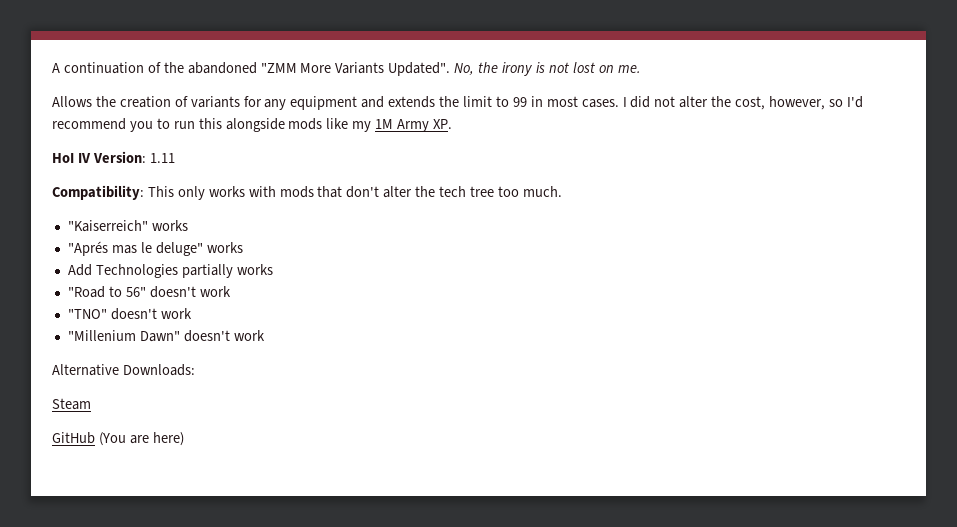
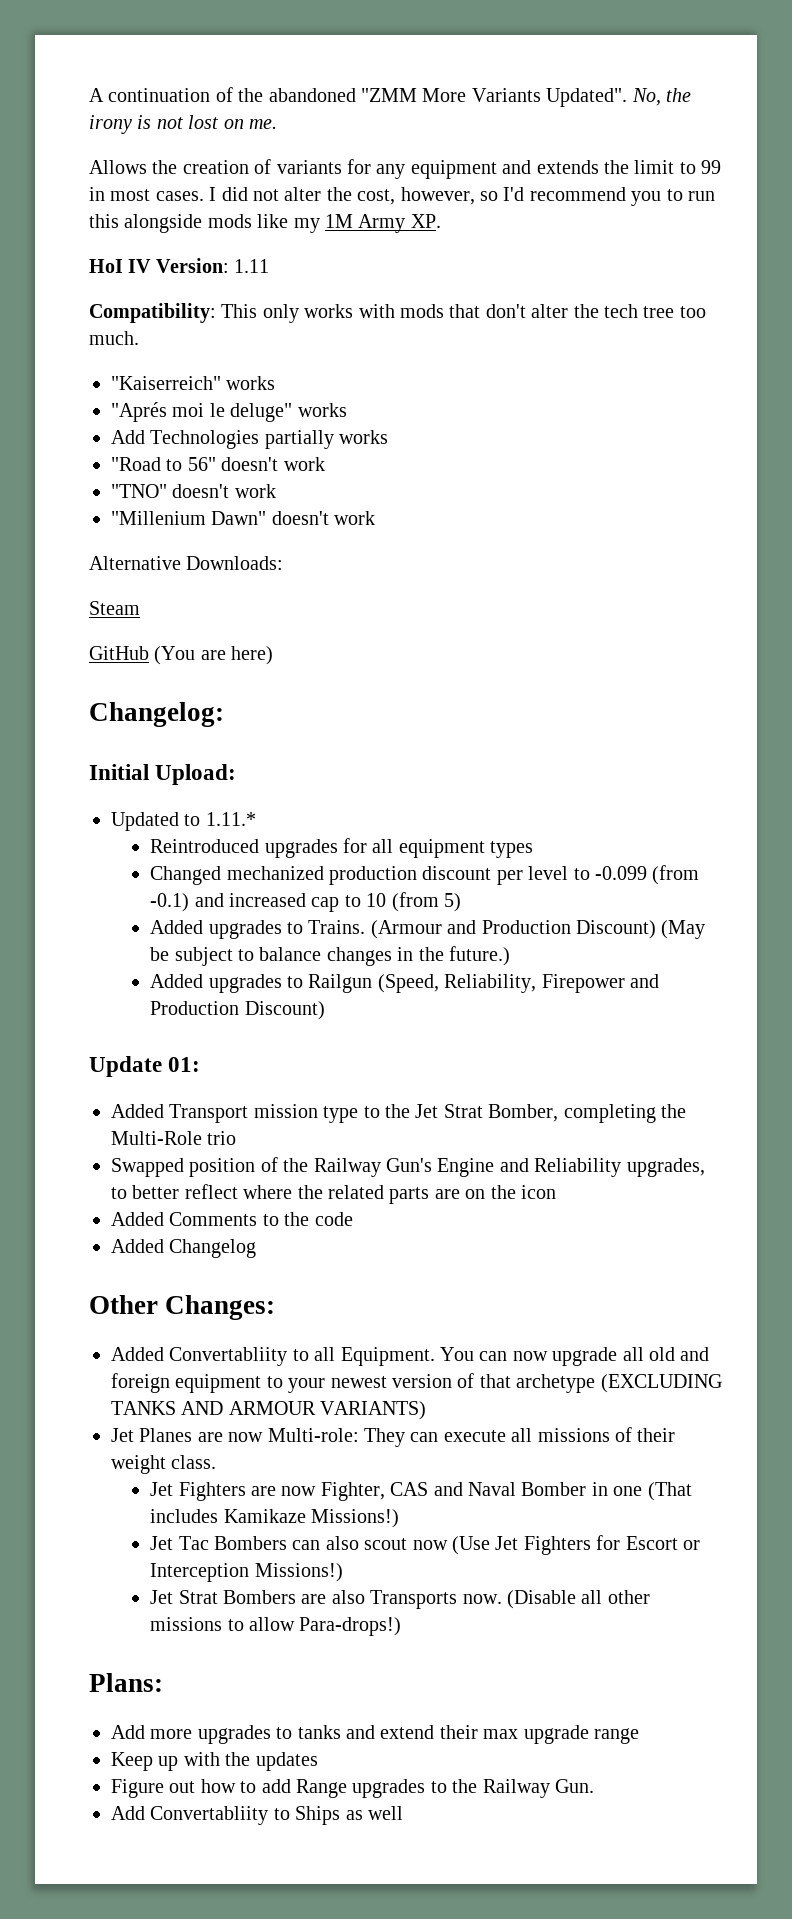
- "Aprés mas le deluge" works
+ "Aprés moi le deluge" works
+ Changelog:
+ Initial Upload:
+ Updated to 1.11.*
+ Reintroduced upgrades for all equipment types
+ Changed mechanized production discount per level to -0.099 (from -0.1) and increased cap to 10 (from 5)
+ Added upgrades to Trains. (Armour and Production Discount) (May be subject to balance changes in the future.)
+ Added upgrades to Railgun (Speed, Reliability, Firepower and Production Discount)
+ Update 01:
+ Added Transport mission type to the Jet Strat Bomber, completing the Multi-Role trio
+ Swapped position of the Railway Gun's Engine and Reliability upgrades, to better reflect where the related parts are on the icon
+ Added Comments to the code
+ Added Changelog
+ Other Changes:
+ Added Convertabliity to all Equipment. You can now upgrade all old and foreign equipment to your newest version of that archetype (EXCLUDING TANKS AND ARMOUR VARIANTS)
+ Jet Planes are now Multi-role: They can execute all missions of their weight class.
+ Jet Fighters are now Fighter, CAS and Naval Bomber in one (That includes Kamikaze Missions!)
+ Jet Tac Bombers can also scout now (Use Jet Fighters for Escort or Interception Missions!)
+ Jet Strat Bombers are also Transports now. (Disable all other missions to allow Para-drops!)
+ Plans:
+ Add more upgrades to tanks and extend their max upgrade range
+ Keep up with the updates
+ Figure out how to add Range upgrades to the Railway Gun.
+ Add Convertabliity to Ships as well

